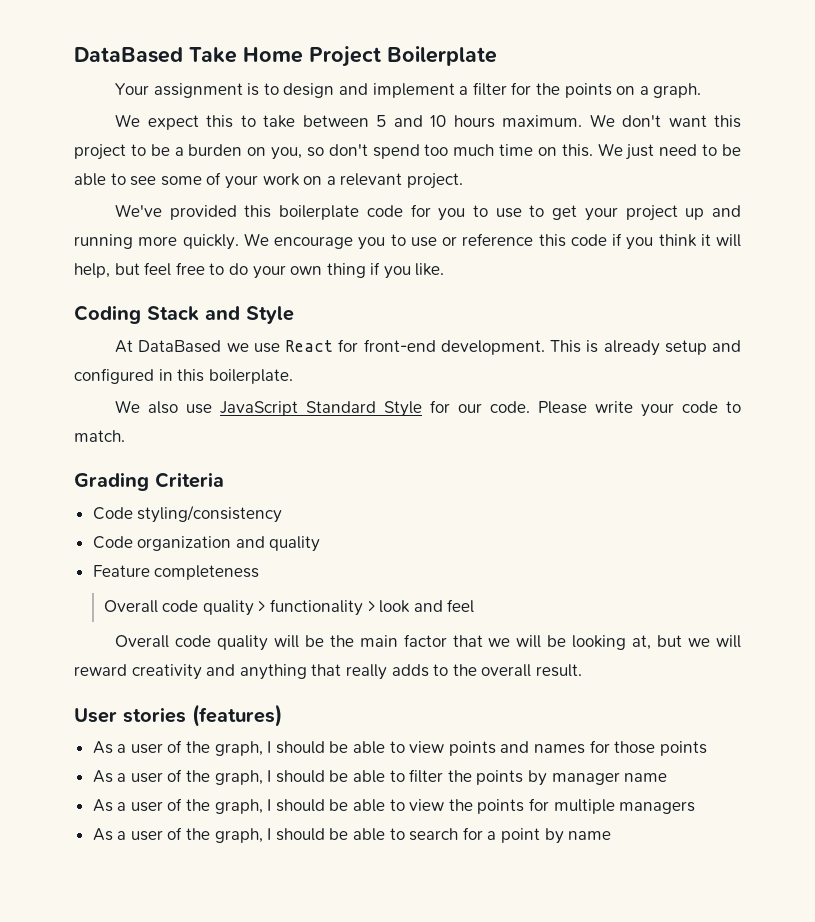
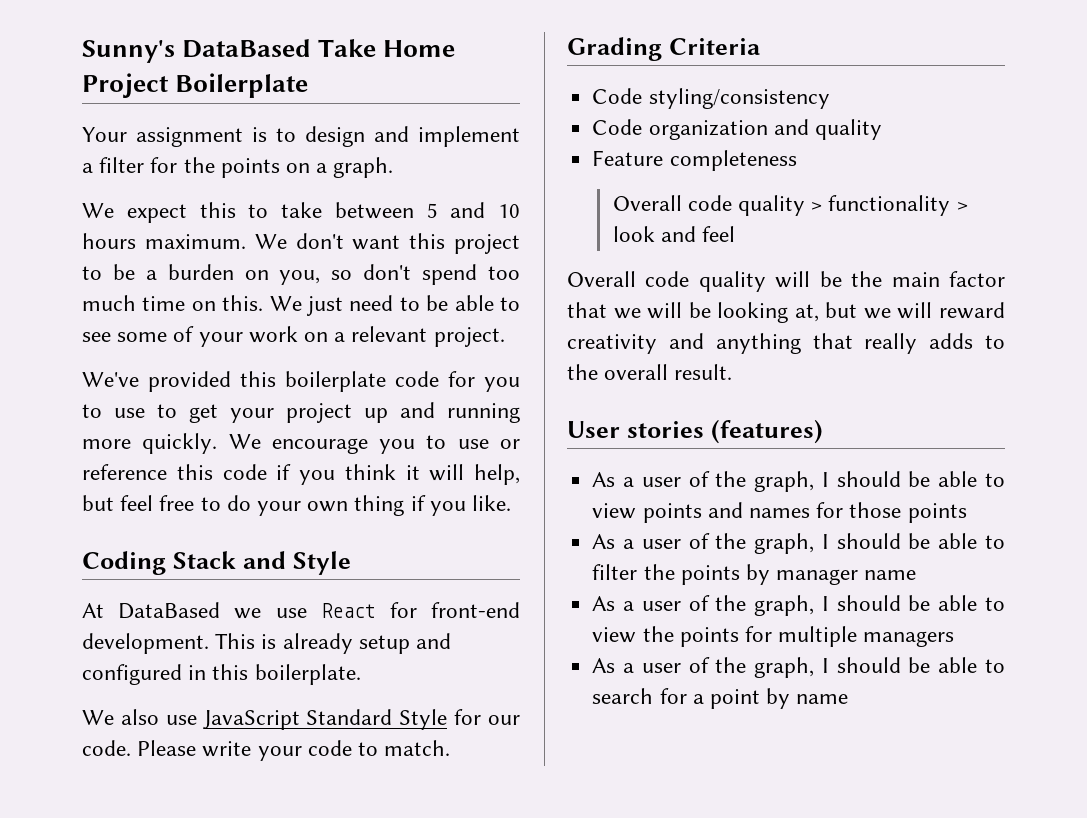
- DataBased Take Home Project Boilerplate
+ Sunny's DataBased Take Home Project Boilerplate

